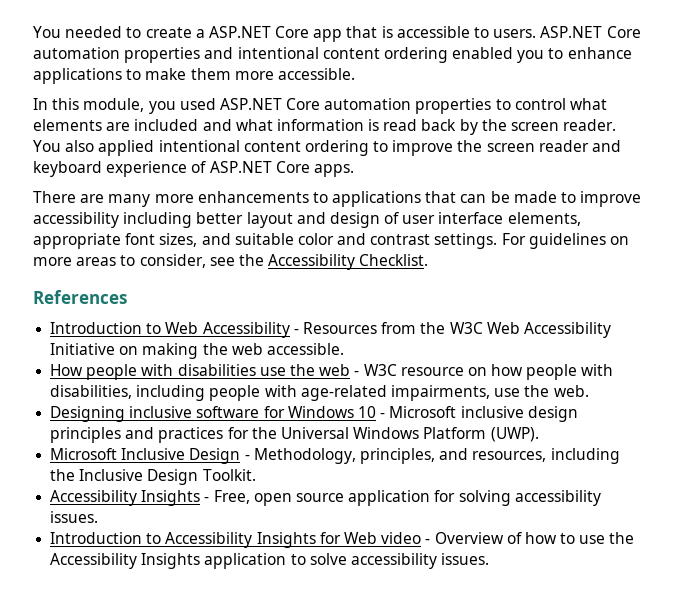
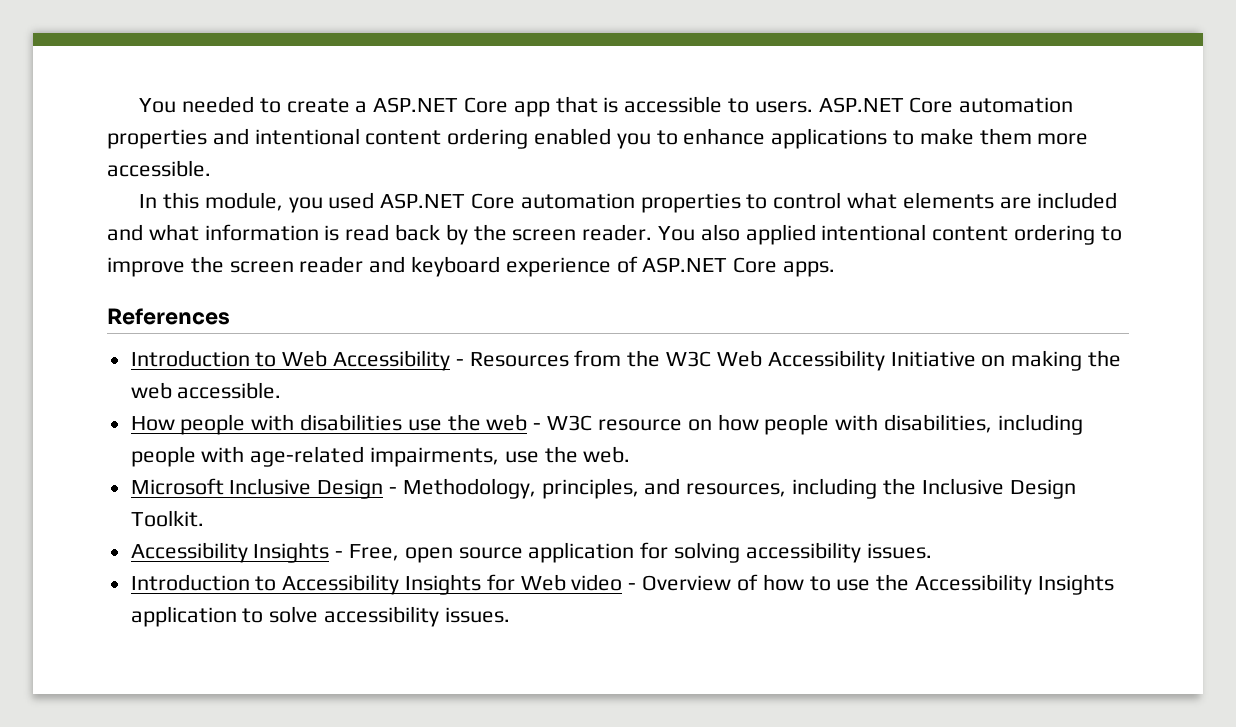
- There are many more enhancements to applications that can be made to improve accessibility including better layout and design of user interface elements, appropriate font sizes, and suitable color and contrast settings. For guidelines on more areas to consider, see the Accessibility Checklist.
- Designing inclusive software for Windows 10 - Microsoft inclusive design principles and practices for the Universal Windows Platform (UWP).

